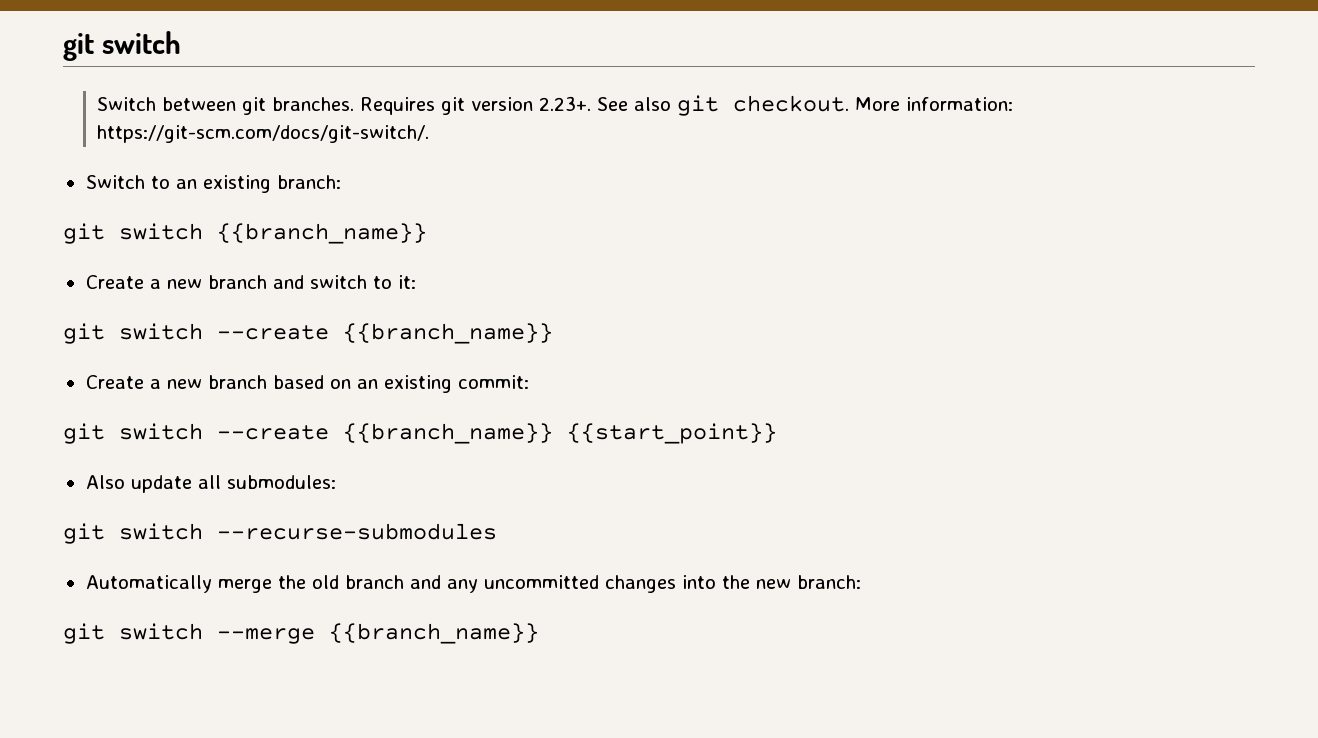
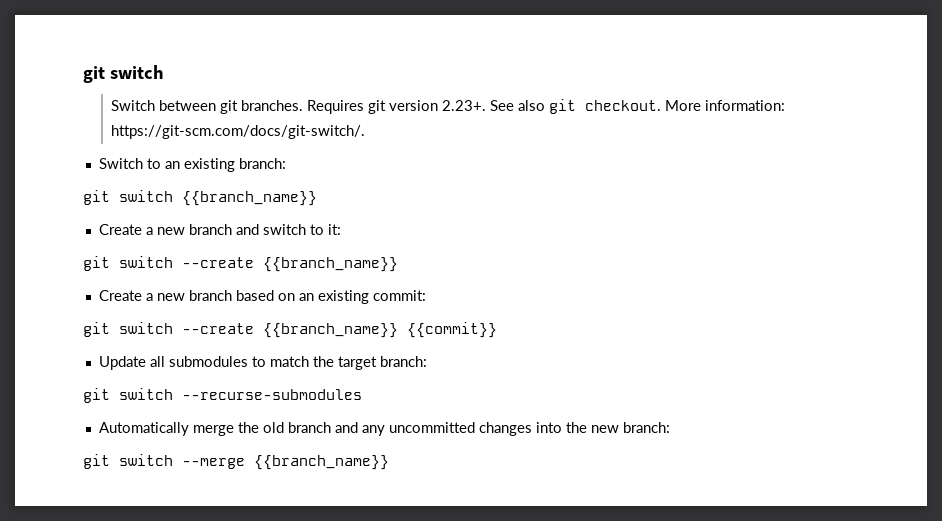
- git switch --create {{branch_name}} {{start_point}}
- Also update all submodules:
+ git switch --create {{branch_name}} {{commit}}
+ Update all submodules to match the target branch:

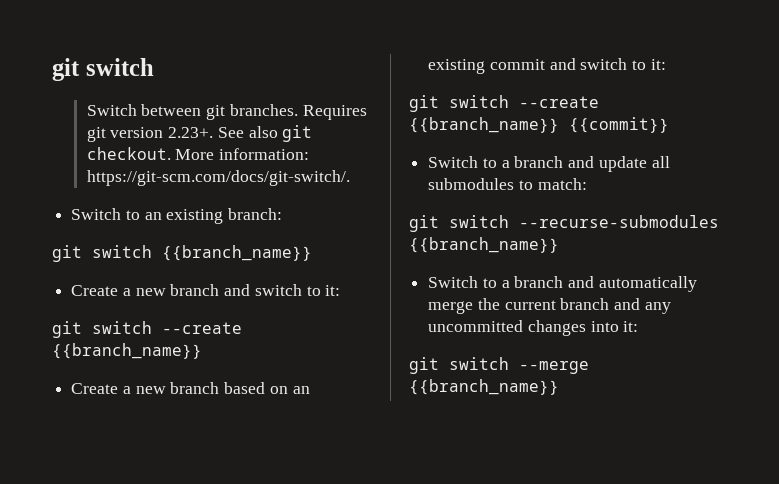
- Create a new branch based on an existing commit:
+ Create a new branch based on an existing commit and switch to it:
- Update all submodules to match the target branch:
- git switch --recurse-submodules
- Automatically merge the old branch and any uncommitted changes into the new branch:
+ Switch to a branch and update all submodules to match:
+ git switch --recurse-submodules {{branch_name}}
+ Switch to a branch and automatically merge the current branch and any uncommitted changes into it:

